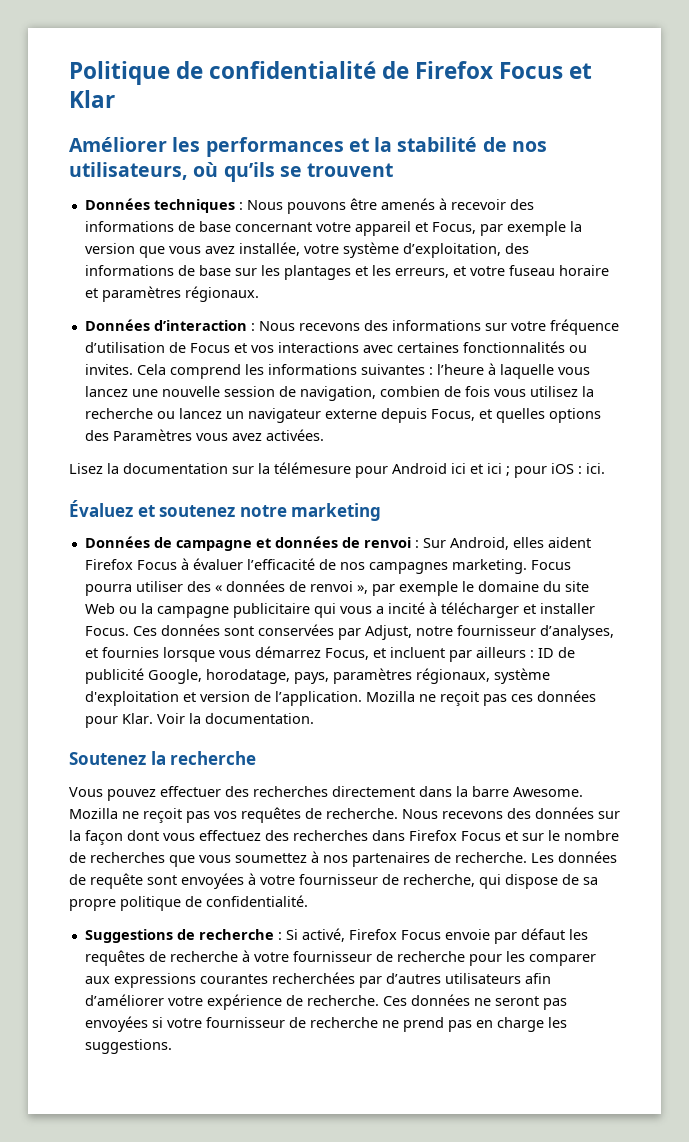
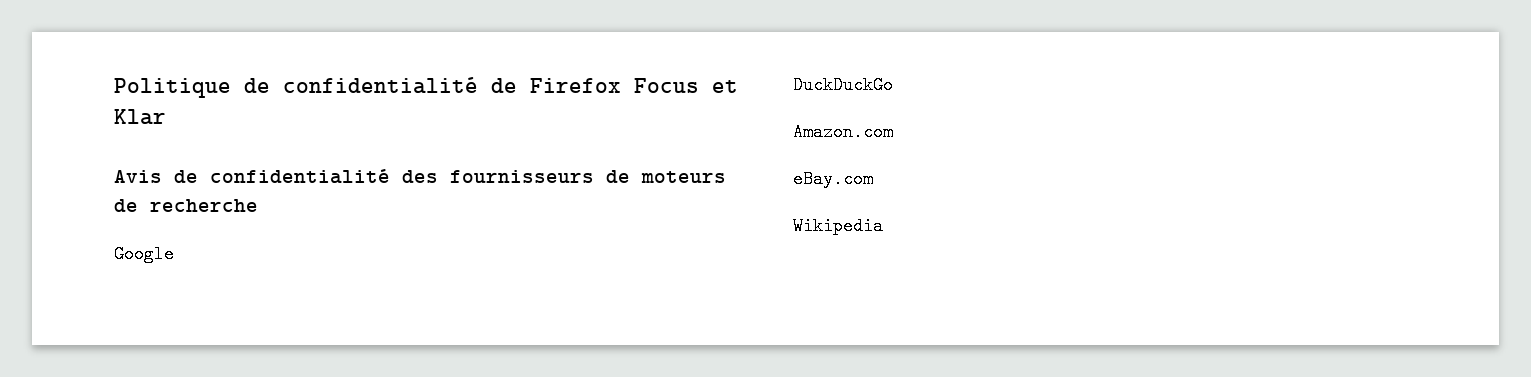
- Améliorer les performances et la stabilité de nos utilisateurs, où qu’ils se trouvent
- Données techniques : Nous pouvons être amenés à recevoir des informations de base concernant votre appareil et Focus, par exemple la version que vous avez installée, votre système d’exploitation, des informations de base sur les plantages et les erreurs, et votre fuseau horaire et paramètres régionaux.
- Données d’interaction : Nous recevons des informations sur votre fréquence d’utilisation de Focus et vos interactions avec certaines fonctionnalités ou invites. Cela comprend les informations suivantes : l’heure à laquelle vous lancez une nouvelle session de navigation, combien de fois vous utilisez la recherche ou lancez un navigateur externe depuis Focus, et quelles options des Paramètres vous avez activées.
- Lisez la documentation sur la télémesure pour Android ici et ici ; pour iOS : ici.
- Évaluez et soutenez notre marketing
- Données de campagne et données de renvoi : Sur Android, elles aident Firefox Focus à évaluer l’efficacité de nos campagnes marketing. Focus pourra utiliser des « données de renvoi », par exemple le domaine du site Web ou la campagne publicitaire qui vous a incité à télécharger et installer Focus. Ces données sont conservées par Adjust, notre fournisseur d’analyses, et fournies lorsque vous démarrez Focus, et incluent par ailleurs : ID de publicité Google, horodatage, pays, paramètres régionaux, système d'exploitation et version de l’application. Mozilla ne reçoit pas ces données pour Klar. Voir la documentation.
- Soutenez la recherche
- Vous pouvez effectuer des recherches directement dans la barre Awesome. Mozilla ne reçoit pas vos requêtes de recherche. Nous recevons des données sur la façon dont vous effectuez des recherches dans Firefox Focus et sur le nombre de recherches que vous soumettez à nos partenaires de recherche. Les données de requête sont envoyées à votre fournisseur de recherche, qui dispose de sa propre politique de confidentialité.
- Suggestions de recherche : Si activé, Firefox Focus envoie par défaut les requêtes de recherche à votre fournisseur de recherche pour les comparer aux expressions courantes recherchées par d’autres utilisateurs afin d’améliorer votre expérience de recherche. Ces données ne seront pas envoyées si votre fournisseur de recherche ne prend pas en charge les suggestions.
+ Avis de confidentialité des fournisseurs de moteurs de recherche
+ Google
+ DuckDuckGo
+ Amazon.com
+ eBay.com
+ Wikipedia

